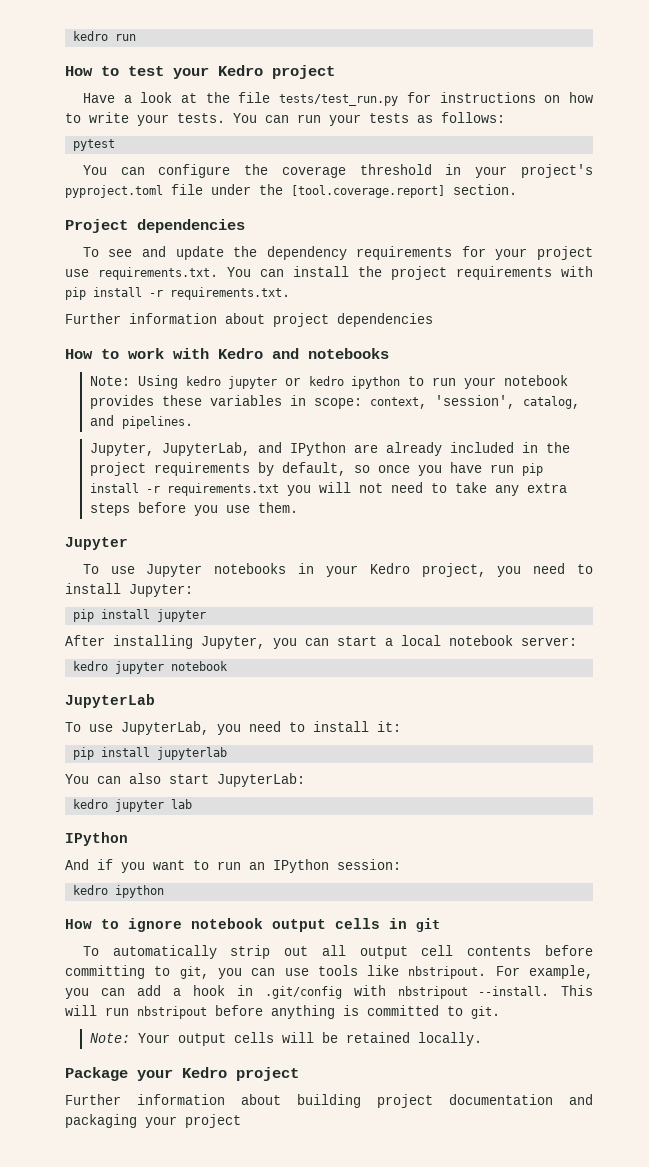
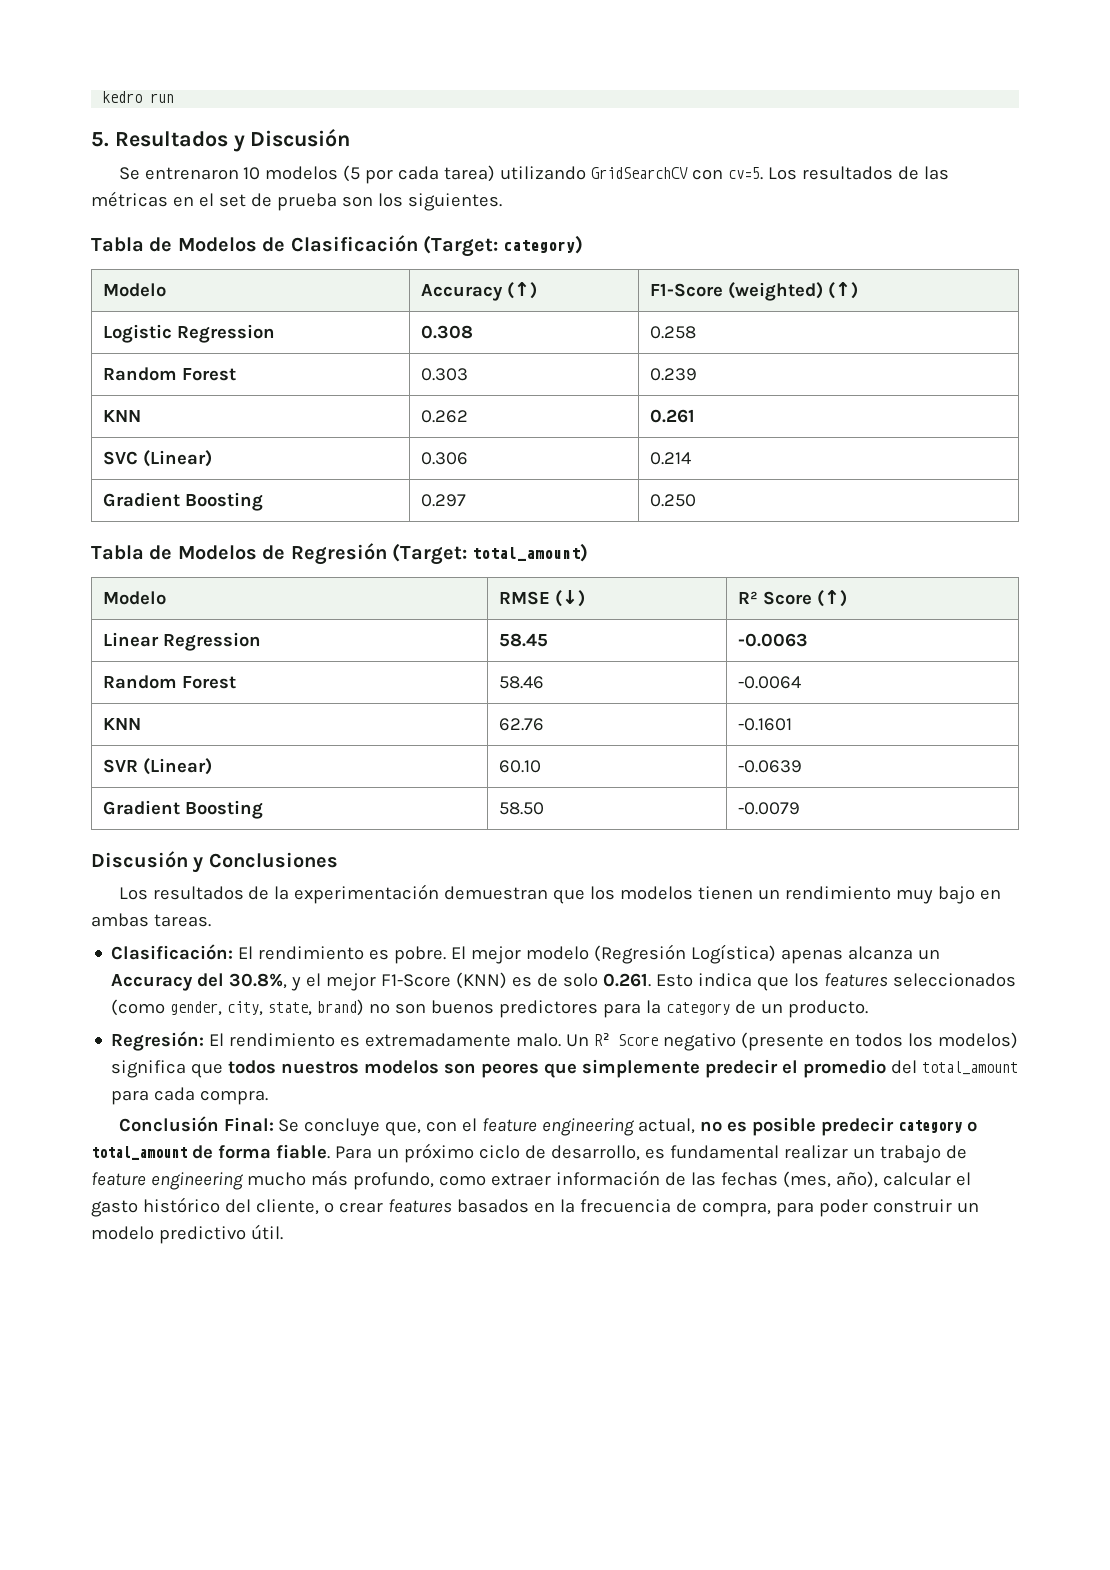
- How to test your Kedro project
- Have a look at the file tests/test_run.py for instructions on how to write your tests. You can run your tests as follows:
- pytest
- You can configure the coverage threshold in your project's pyproject.toml file under the [tool.coverage.report] section.
- Project dependencies
- To see and update the dependency requirements for your project use requirements.txt. You can install the project requirements with pip install -r requirements.txt.
- Further information about project dependencies
- How to work with Kedro and notebooks
- Note: Using kedro jupyter or kedro ipython to run your notebook provides these variables in scope: context, 'session', catalog, and pipelines.
- Jupyter, JupyterLab, and IPython are already included in the project requirements by default, so once you have run pip install -r requirements.txt you will not need to take any extra steps before you use them.
- Jupyter
- To use Jupyter notebooks in your Kedro project, you need to install Jupyter:
- pip install jupyter
- After installing Jupyter, you can start a local notebook server:
- kedro jupyter notebook
- JupyterLab
- To use JupyterLab, you need to install it:
- pip install jupyterlab
- You can also start JupyterLab:
- kedro jupyter lab
- IPython
- And if you want to run an IPython session:
- kedro ipython
- How to ignore notebook output cells in git
- To automatically strip out all output cell contents before committing to git, you can use tools like nbstripout. For example, you can add a hook in .git/config with nbstripout --install. This will run nbstripout before anything is committed to git.
- Note: Your output cells will be retained locally.
- Package your Kedro project
- Further information about building project documentation and packaging your project
+ 5. Resultados y Discusión
+ Se entrenaron 10 modelos (5 por cada tarea) utilizando GridSearchCV con cv=5. Los resultados de las métricas en el set de prueba son los siguientes.
+ Tabla de Modelos de Clasificación (Target: category)
+ Modelo | Accuracy (↑) | F1-Score (weighted) (↑)
+ Logistic Regression | 0.308 | 0.258
+ Random Forest | 0.303 | 0.239
+ KNN | 0.262 | 0.261
+ SVC (Linear) | 0.306 | 0.214
+ Gradient Boosting | 0.297 | 0.250
+ Tabla de Modelos de Regresión (Target: total_amount)
+ Modelo | RMSE (↓) | R² Score (↑)
+ Linear Regression | 58.45 | -0.0063
+ Random Forest | 58.46 | -0.0064
+ KNN | 62.76 | -0.1601
+ SVR (Linear) | 60.10 | -0.0639
+ Gradient Boosting | 58.50 | -0.0079
+ Discusión y Conclusiones
+ Los resultados de la experimentación demuestran que los modelos tienen un rendimiento muy bajo en ambas tareas.
+ Clasificación: El rendimiento es pobre. El mejor modelo (Regresión Logística) apenas alcanza un Accuracy del 30.8%, y el mejor F1-Score (KNN) es de solo 0.261. Esto indica que los features seleccionados (como gender, city, state, brand) no son buenos predictores para la category de un producto.
+ Regresión: El rendimiento es extremadamente malo. Un R² Score negativo (presente en todos los modelos) significa que todos nuestros modelos son peores que simplemente predecir el promedio del total_amount para cada compra.
+ Conclusión Final: Se concluye que, con el feature engineering actual, no es posible predecir category o total_amount de forma fiable. Para un próximo ciclo de desarrollo, es fundamental realizar un trabajo de feature engineering mucho más profundo, como extraer información de las fechas (mes, año), calcular el gasto histórico del cliente, o crear features basados en la frecuencia de compra, para poder construir un modelo predictivo útil.

